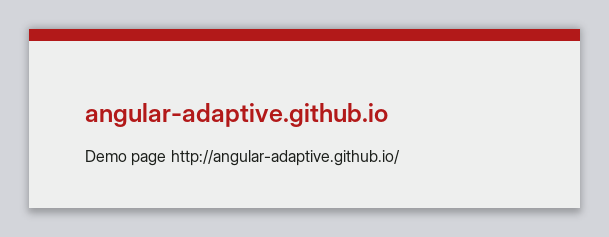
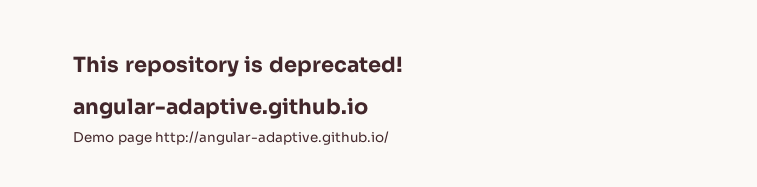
+ This repository is deprecated!

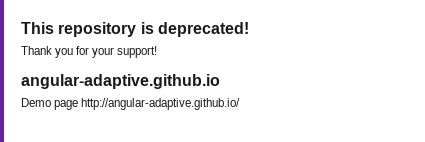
+ Thank you for your support!

